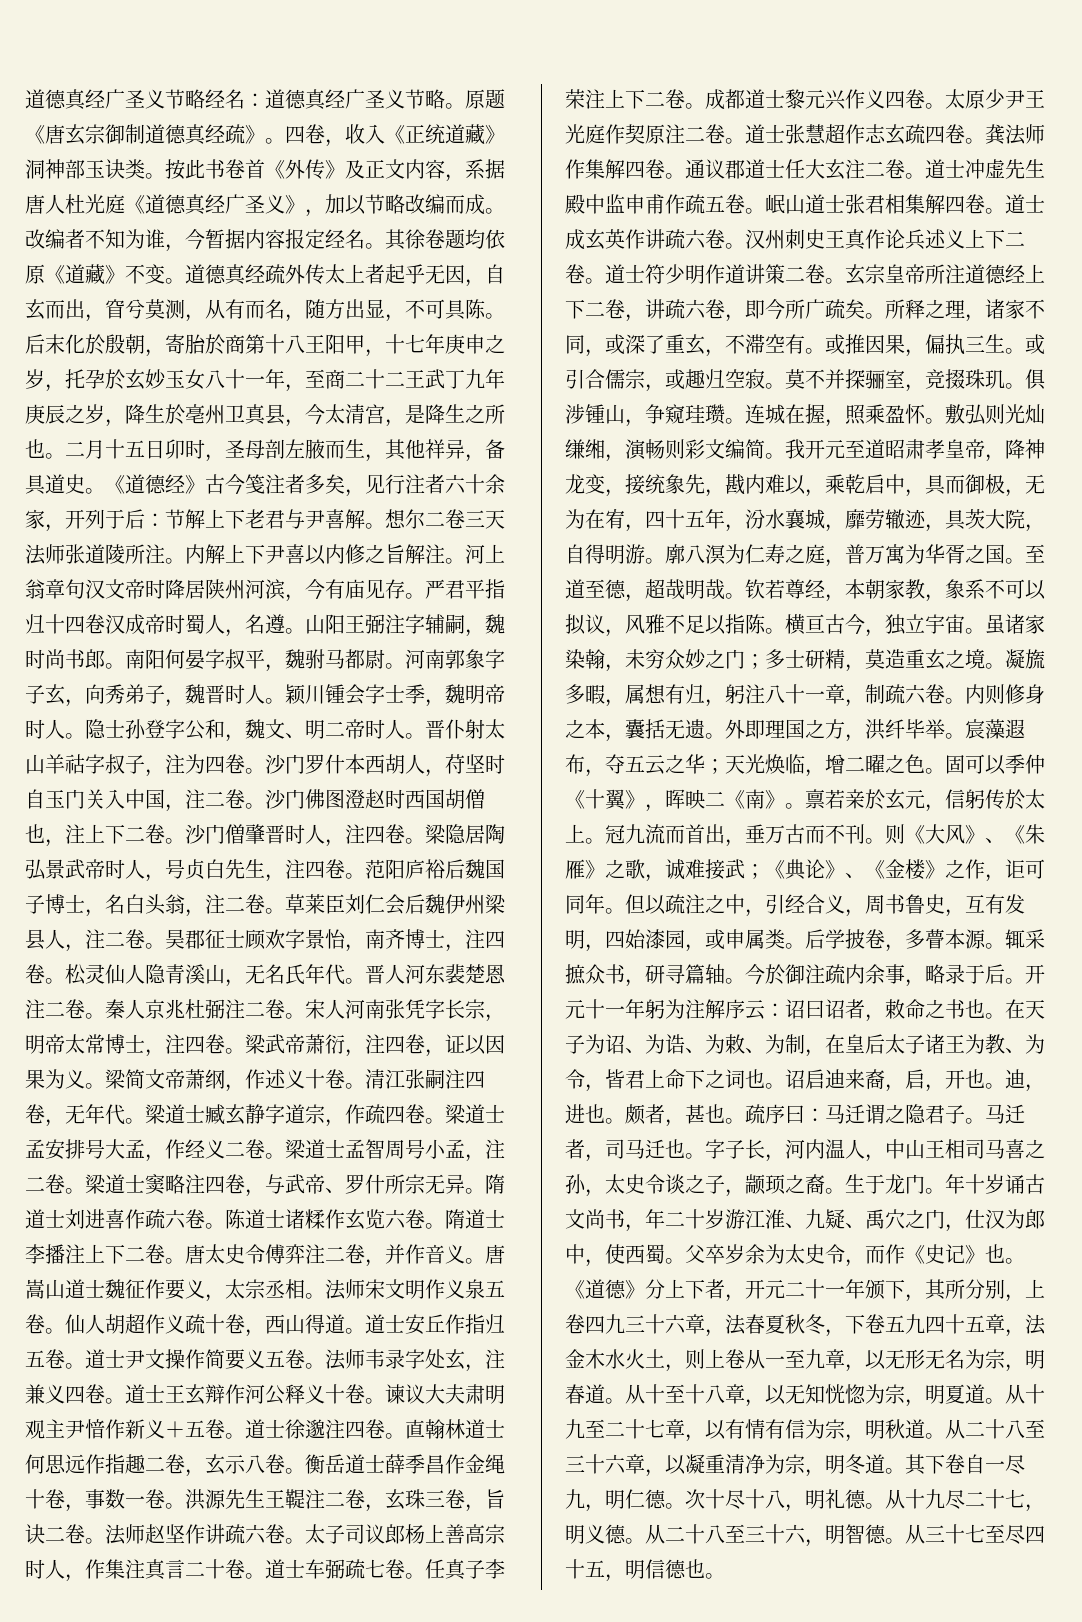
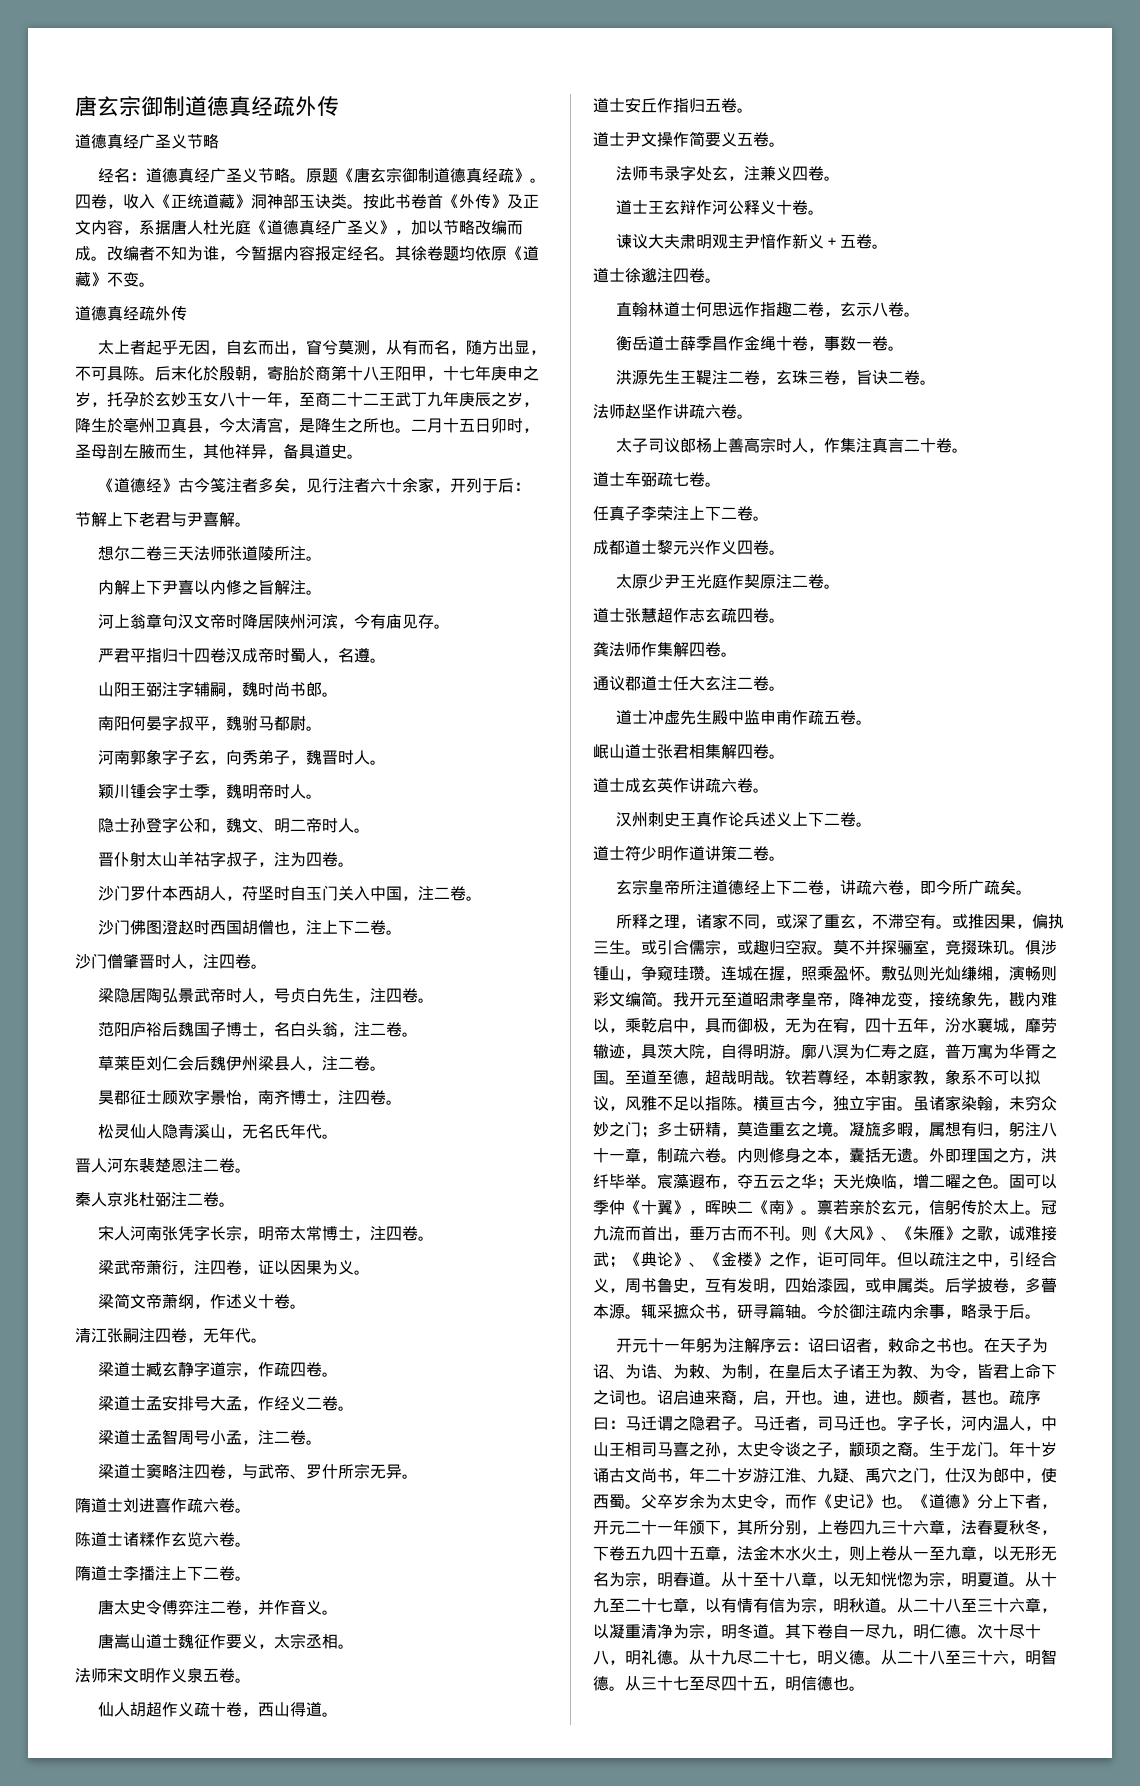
- 道德真经广圣义节略经名：道德真经广圣义节略。
+ 唐玄宗御制道德真经疏外传
+ 道德真经广圣义节略
+ 经名：道德真经广圣义节略。
- 其徐卷题均依原《道藏》不变。道德真经疏外传太上者起乎无因，自玄而出，窅兮莫测，从有而名，随方出显，不可具陈。
+ 其徐卷题均依原《道藏》不变。
+ 道德真经疏外传
+ 太上者起乎无因，自玄而出，窅兮莫测，从有而名，随方出显，不可具陈。
- 二月十五日卯时，圣母剖左腋而生，其他祥异，备具道史。《道德经》古今笺注者多矣，见行注者六十余家，开列于后：节解上下老君与尹喜解。想尔二卷三天法师张道陵所注。内解上下尹喜以内修之旨解注。河上翁章句汉文帝时降居陕州河滨，今有庙见存。严君平指归十四卷汉成帝时蜀人，名遵。山阳王弼注字辅嗣，魏时尚书郎。南阳何晏字叔平，魏驸马都尉。河南郭象字子玄，向秀弟子，魏晋时人。颖川锺会字士季，魏明帝时人。隐士孙登字公和，魏文、明二帝时人。晋仆射太山羊祜字叔子，注为四卷。沙门罗什本西胡人，苻坚时自玉门关入中国，注二卷。沙门佛图澄赵时西国胡僧也，注上下二卷。沙门僧肇晋时人，注四卷。梁隐居陶弘景武帝时人，号贞白先生，注四卷。范阳庐裕后魏国子博士，名白头翁，注二卷。草莱臣刘仁会后魏伊州梁县人，注二卷。昊郡征士顾欢字景怡，南齐博士，注四卷。松灵仙人隐青溪山，无名氏年代。晋人河东裴楚恩注二卷。秦人京兆杜弼注二卷。宋人河南张凭字长宗，明帝太常博士，注四卷。梁武帝萧衍，注四卷，证以因果为义。梁简文帝萧纲，作述义十卷。清江张嗣注四卷，无年代。梁道士臧玄静字道宗，作疏四卷。梁道士孟安排号大孟，作经义二卷。梁道士孟智周号小孟，注二卷。梁道士窦略注四卷，与武帝、罗什所宗无异。隋道士刘进喜作疏六卷。陈道士诸糅作玄览六卷。隋道士李播注上下二卷。唐太史令傅弈注二卷，并作音义。唐嵩山道士魏征作要义，太宗丞相。法师宋文明作义泉五卷。仙人胡超作义疏十卷，西山得道。道士安丘作指归五卷。道士尹文操作简要义五卷。法师韦录字处玄，注兼义四卷。道士王玄辩作河公释义十卷。谏议大夫肃明观主尹愔作新义＋五卷。道士徐邈注四卷。直翰林道士何思远作指趣二卷，玄示八卷。衡岳道士薛季昌作金绳十卷，事数一卷。洪源先生王鞮注二卷，玄珠三卷，旨诀二卷。法师赵坚作讲疏六卷。太子司议郎杨上善高宗时人，作集注真言二十卷。道士车弼疏七卷。任真子李荣注上下二卷。成都道士黎元兴作义四卷。太原少尹王光庭作契原注二卷。道士张慧超作志玄疏四卷。龚法师作集解四卷。通议郡道士任大玄注二卷。道士冲虚先生殿中监申甫作疏五卷。岷山道士张君相集解四卷。道士成玄英作讲疏六卷。汉州刺史王真作论兵述义上下二卷。道士符少明作道讲策二卷。玄宗皇帝所注道德经上下二卷，讲疏六卷，即今所广疏矣。所释之理，诸家不同，或深了重玄，不滞空有。
+ 二月十五日卯时，圣母剖左腋而生，其他祥异，备具道史。
+ 《道德经》古今笺注者多矣，见行注者六十余家，开列于后：
+ 节解上下老君与尹喜解。
+ 想尔二卷三天法师张道陵所注。
+ 内解上下尹喜以内修之旨解注。
+ 河上翁章句汉文帝时降居陕州河滨，今有庙见存。
+ 严君平指归十四卷汉成帝时蜀人，名遵。
+ 山阳王弼注字辅嗣，魏时尚书郎。
+ 南阳何晏字叔平，魏驸马都尉。
+ 河南郭象字子玄，向秀弟子，魏晋时人。
+ 颖川锺会字士季，魏明帝时人。
+ 隐士孙登字公和，魏文、明二帝时人。
+ 晋仆射太山羊祜字叔子，注为四卷。
+ 沙门罗什本西胡人，苻坚时自玉门关入中国，注二卷。
+ 沙门佛图澄赵时西国胡僧也，注上下二卷。
+ 沙门僧肇晋时人，注四卷。
+ 梁隐居陶弘景武帝时人，号贞白先生，注四卷。
+ 范阳庐裕后魏国子博士，名白头翁，注二卷。
+ 草莱臣刘仁会后魏伊州梁县人，注二卷。
+ 昊郡征士顾欢字景怡，南齐博士，注四卷。
+ 松灵仙人隐青溪山，无名氏年代。
+ 晋人河东裴楚恩注二卷。
+ 秦人京兆杜弼注二卷。
+ 宋人河南张凭字长宗，明帝太常博士，注四卷。
+ 梁武帝萧衍，注四卷，证以因果为义。
+ 梁简文帝萧纲，作述义十卷。
+ 清江张嗣注四卷，无年代。
+ 梁道士臧玄静字道宗，作疏四卷。
+ 梁道士孟安排号大孟，作经义二卷。
+ 梁道士孟智周号小孟，注二卷。
+ 梁道士窦略注四卷，与武帝、罗什所宗无异。
+ 隋道士刘进喜作疏六卷。
+ 陈道士诸糅作玄览六卷。
+ 隋道士李播注上下二卷。
+ 唐太史令傅弈注二卷，并作音义。
+ 唐嵩山道士魏征作要义，太宗丞相。
+ 法师宋文明作义泉五卷。
+ 仙人胡超作义疏十卷，西山得道。
+ 道士安丘作指归五卷。
+ 道士尹文操作简要义五卷。
+ 法师韦录字处玄，注兼义四卷。
+ 道士王玄辩作河公释义十卷。
+ 谏议大夫肃明观主尹愔作新义＋五卷。
+ 道士徐邈注四卷。
+ 直翰林道士何思远作指趣二卷，玄示八卷。
+ 衡岳道士薛季昌作金绳十卷，事数一卷。
+ 洪源先生王鞮注二卷，玄珠三卷，旨诀二卷。
+ 法师赵坚作讲疏六卷。
+ 太子司议郎杨上善高宗时人，作集注真言二十卷。
+ 道士车弼疏七卷。
+ 任真子李荣注上下二卷。
+ 成都道士黎元兴作义四卷。
+ 太原少尹王光庭作契原注二卷。
+ 道士张慧超作志玄疏四卷。
+ 龚法师作集解四卷。
+ 通议郡道士任大玄注二卷。
+ 道士冲虚先生殿中监申甫作疏五卷。
+ 岷山道士张君相集解四卷。
+ 道士成玄英作讲疏六卷。
+ 汉州刺史王真作论兵述义上下二卷。
+ 道士符少明作道讲策二卷。
+ 玄宗皇帝所注道德经上下二卷，讲疏六卷，即今所广疏矣。
+ 所释之理，诸家不同，或深了重玄，不滞空有。
- 今於御注疏内余事，略录于后。开元十一年躬为注解序云：诏曰诏者，敕命之书也。
+ 今於御注疏内余事，略录于后。
+ 开元十一年躬为注解序云：诏曰诏者，敕命之书也。

